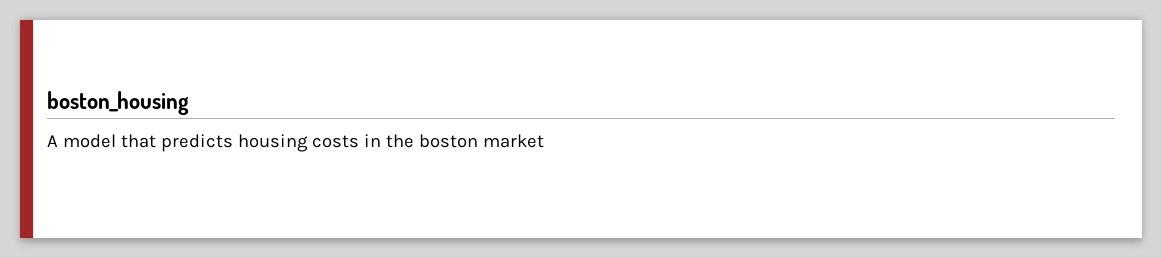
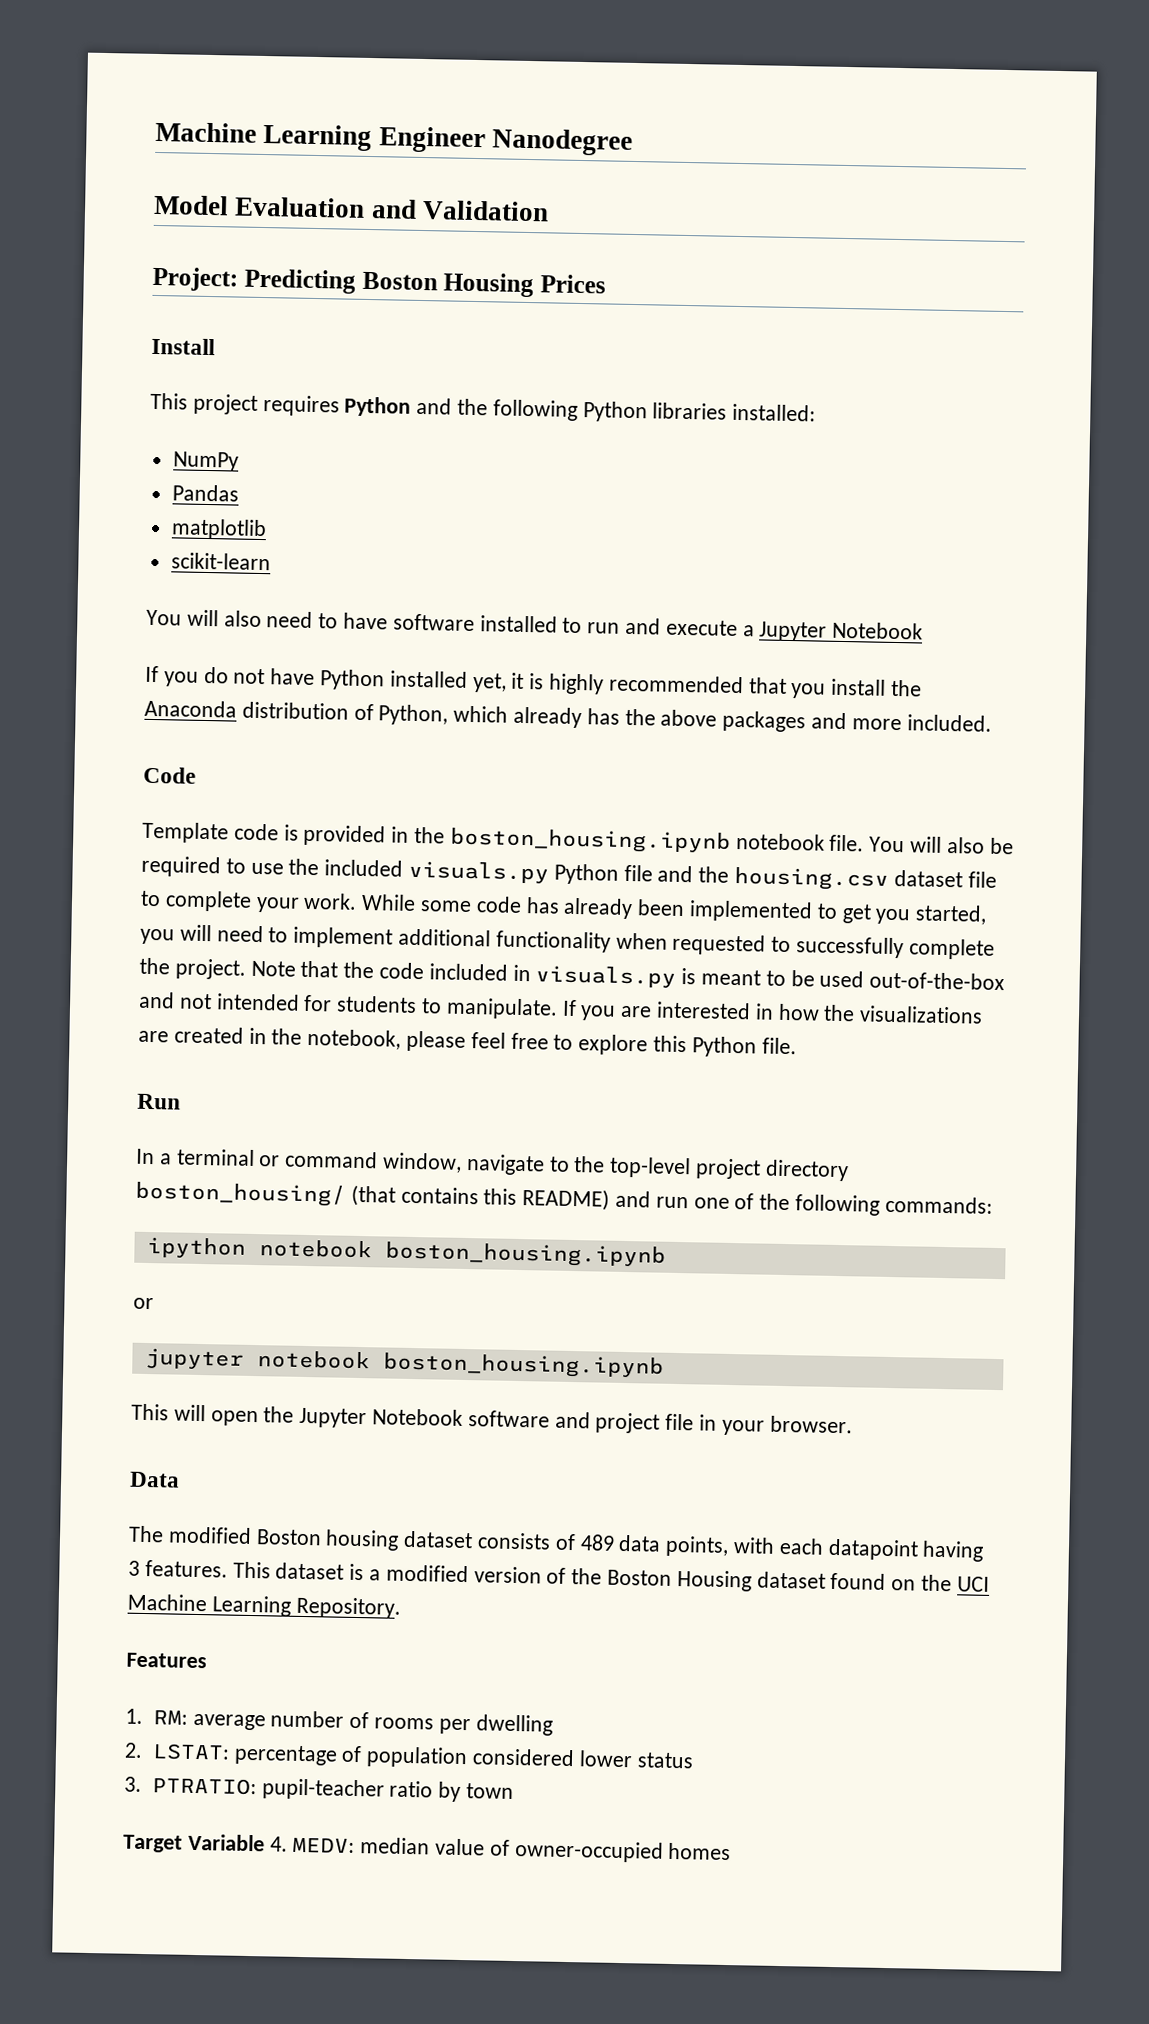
- boston_housing
- A model that predicts housing costs in the boston market
+ Machine Learning Engineer Nanodegree
+ Model Evaluation and Validation
+ Project: Predicting Boston Housing Prices
+ Install
+ This project requires Python and the following Python libraries installed:
+ NumPy
+ Pandas
+ matplotlib
+ scikit-learn
+ You will also need to have software installed to run and execute a Jupyter Notebook
+ If you do not have Python installed yet, it is highly recommended that you install the Anaconda distribution of Python, which already has the above packages and more included.
+ Code
+ Template code is provided in the boston_housing.ipynb notebook file. You will also be required to use the included visuals.py Python file and the housing.csv dataset file to complete your work. While some code has already been implemented to get you started, you will need to implement additional functionality when requested to successfully complete the project. Note that the code included in visuals.py is meant to be used out-of-the-box and not intended for students to manipulate. If you are interested in how the visualizations are created in the notebook, please feel free to explore this Python file.
+ Run
+ In a terminal or command window, navigate to the top-level project directory boston_housing/ (that contains this README) and run one of the following commands:
+ ipython notebook boston_housing.ipynb
+ or
+ jupyter notebook boston_housing.ipynb
+ This will open the Jupyter Notebook software and project file in your browser.
+ Data
+ The modified Boston housing dataset consists of 489 data points, with each datapoint having 3 features. This dataset is a modified version of the Boston Housing dataset found on the UCI Machine Learning Repository.
+ Features
+ 1. RM: average number of rooms per dwelling
+ 2. LSTAT: percentage of population considered lower status
+ 3. PTRATIO: pupil-teacher ratio by town
+ Target Variable 4. MEDV: median value of owner-occupied homes

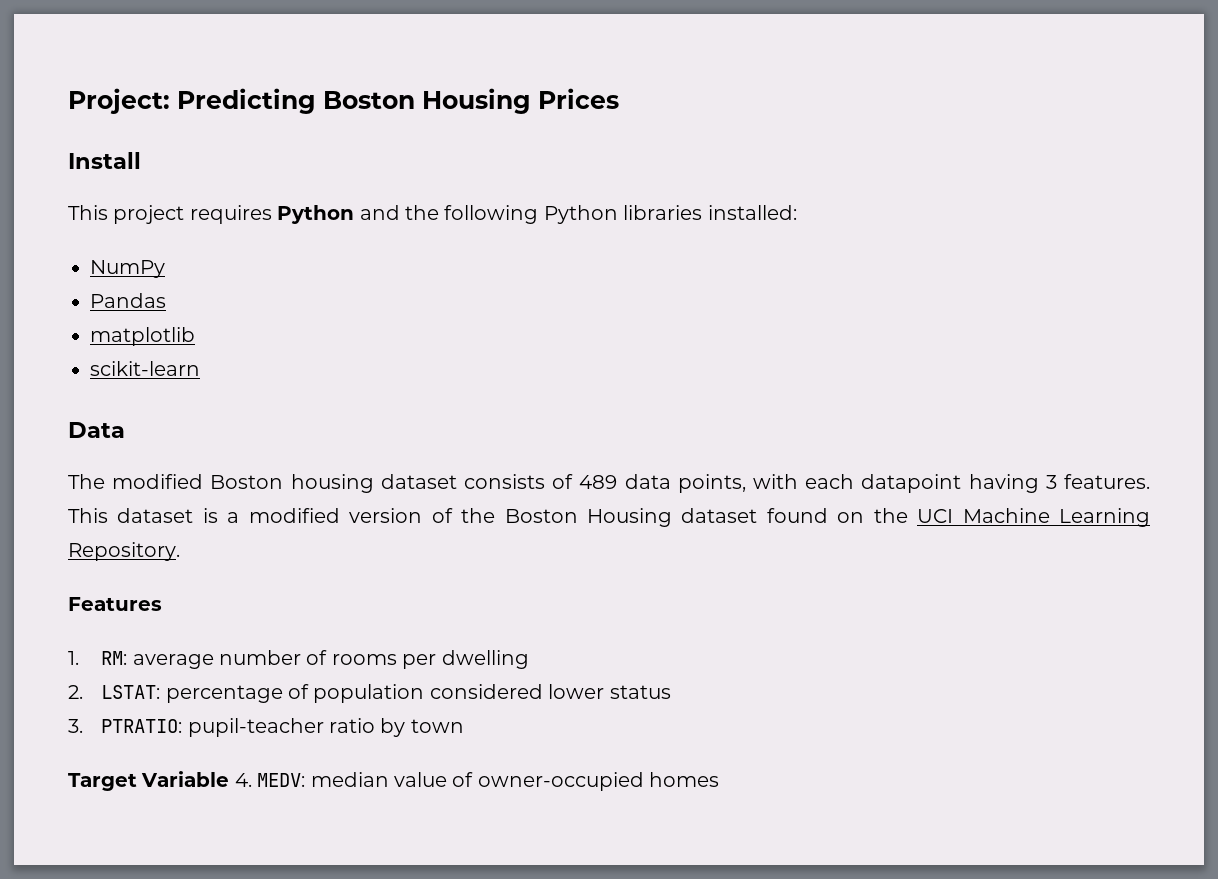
- Machine Learning Engineer Nanodegree
- Model Evaluation and Validation
- You will also need to have software installed to run and execute a Jupyter Notebook
- If you do not have Python installed yet, it is highly recommended that you install the Anaconda distribution of Python, which already has the above packages and more included.
- Code
- Template code is provided in the boston_housing.ipynb notebook file. You will also be required to use the included visuals.py Python file and the housing.csv dataset file to complete your work. While some code has already been implemented to get you started, you will need to implement additional functionality when requested to successfully complete the project. Note that the code included in visuals.py is meant to be used out-of-the-box and not intended for students to manipulate. If you are interested in how the visualizations are created in the notebook, please feel free to explore this Python file.
- Run
- In a terminal or command window, navigate to the top-level project directory boston_housing/ (that contains this README) and run one of the following commands:
- ipython notebook boston_housing.ipynb
- or
- jupyter notebook boston_housing.ipynb
- This will open the Jupyter Notebook software and project file in your browser.

